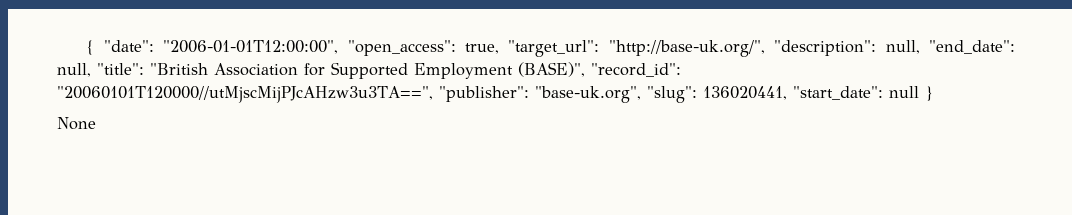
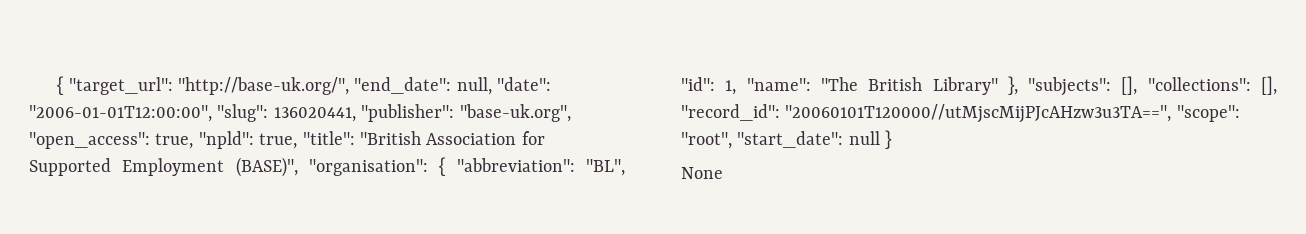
- { "date": "2006-01-01T12:00:00", "open_access": true, "target_url": "http://base-uk.org/", "description": null, "end_date": null, "title": "British Association for Supported Employment (BASE)", "record_id": "20060101T120000//utMjscMijPJcAHzw3u3TA==", "publisher": "base-uk.org", "slug": 136020441, "start_date": null }
+ { "target_url": "http://base-uk.org/", "end_date": null, "date": "2006-01-01T12:00:00", "slug": 136020441, "publisher": "base-uk.org", "open_access": true, "npld": true, "title": "British Association for Supported Employment (BASE)", "organisation": { "abbreviation": "BL", "id": 1, "name": "The British Library" }, "subjects": [], "collections": [], "record_id": "20060101T120000//utMjscMijPJcAHzw3u3TA==", "scope": "root", "start_date": null }

